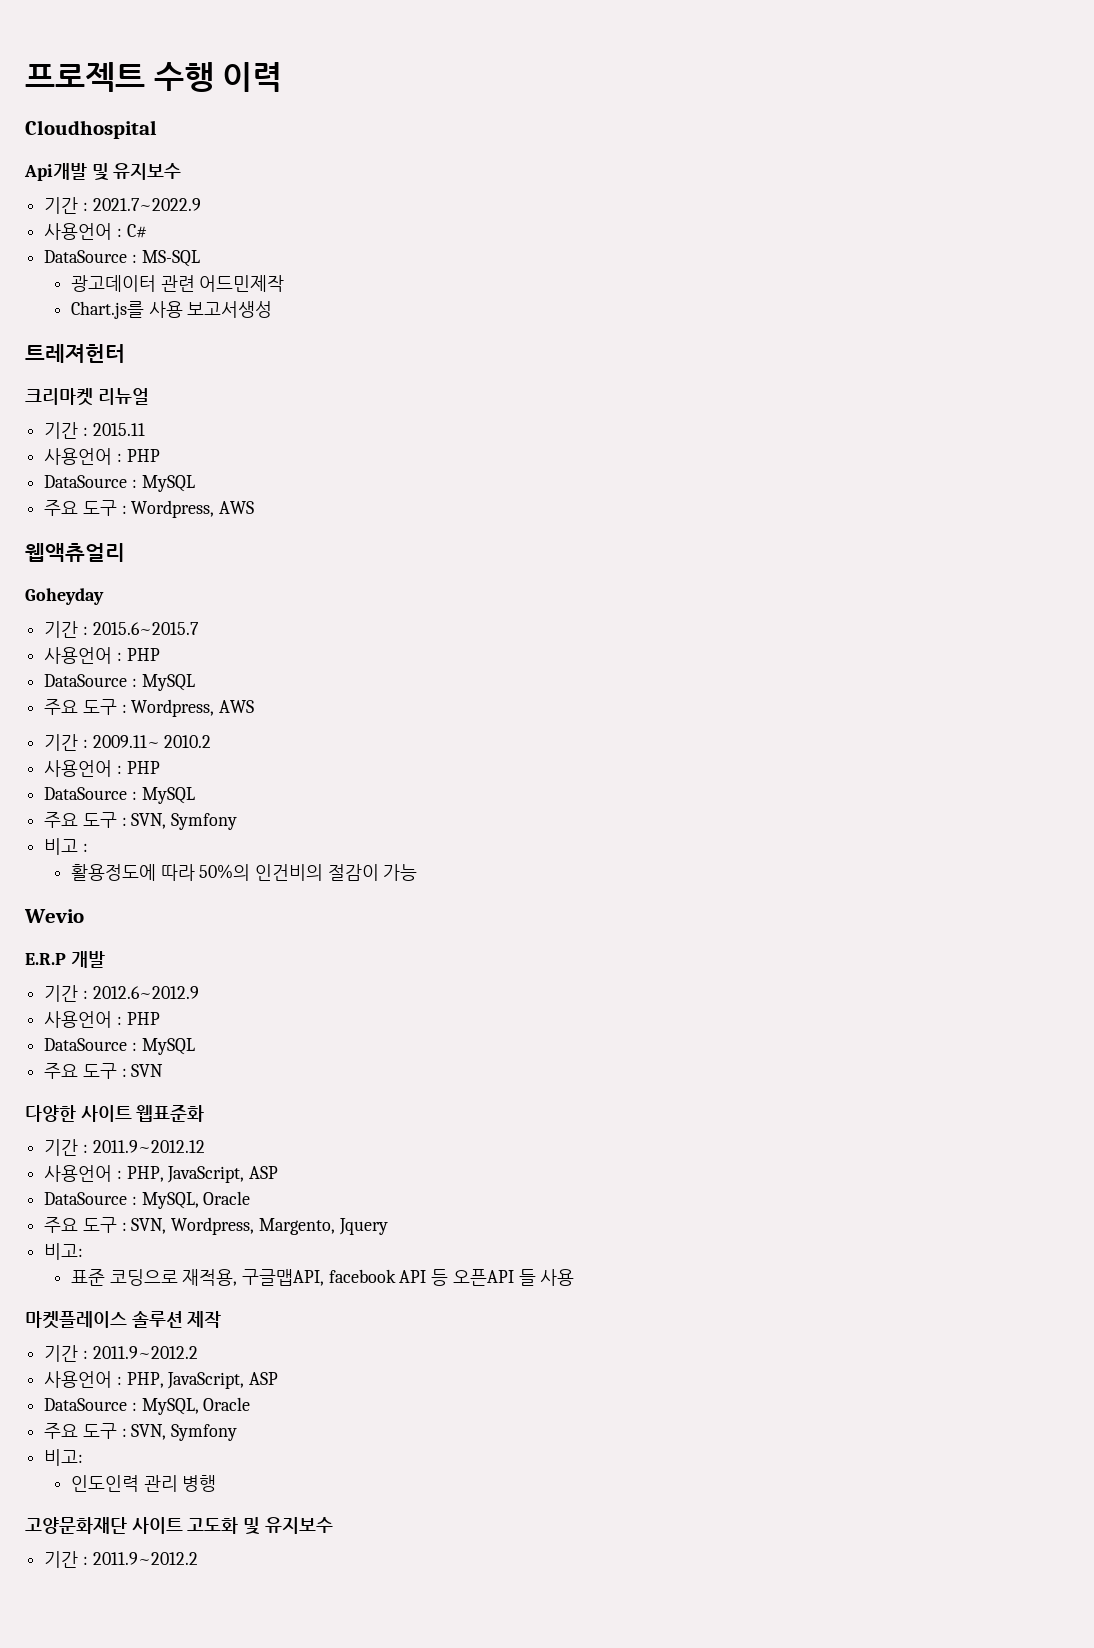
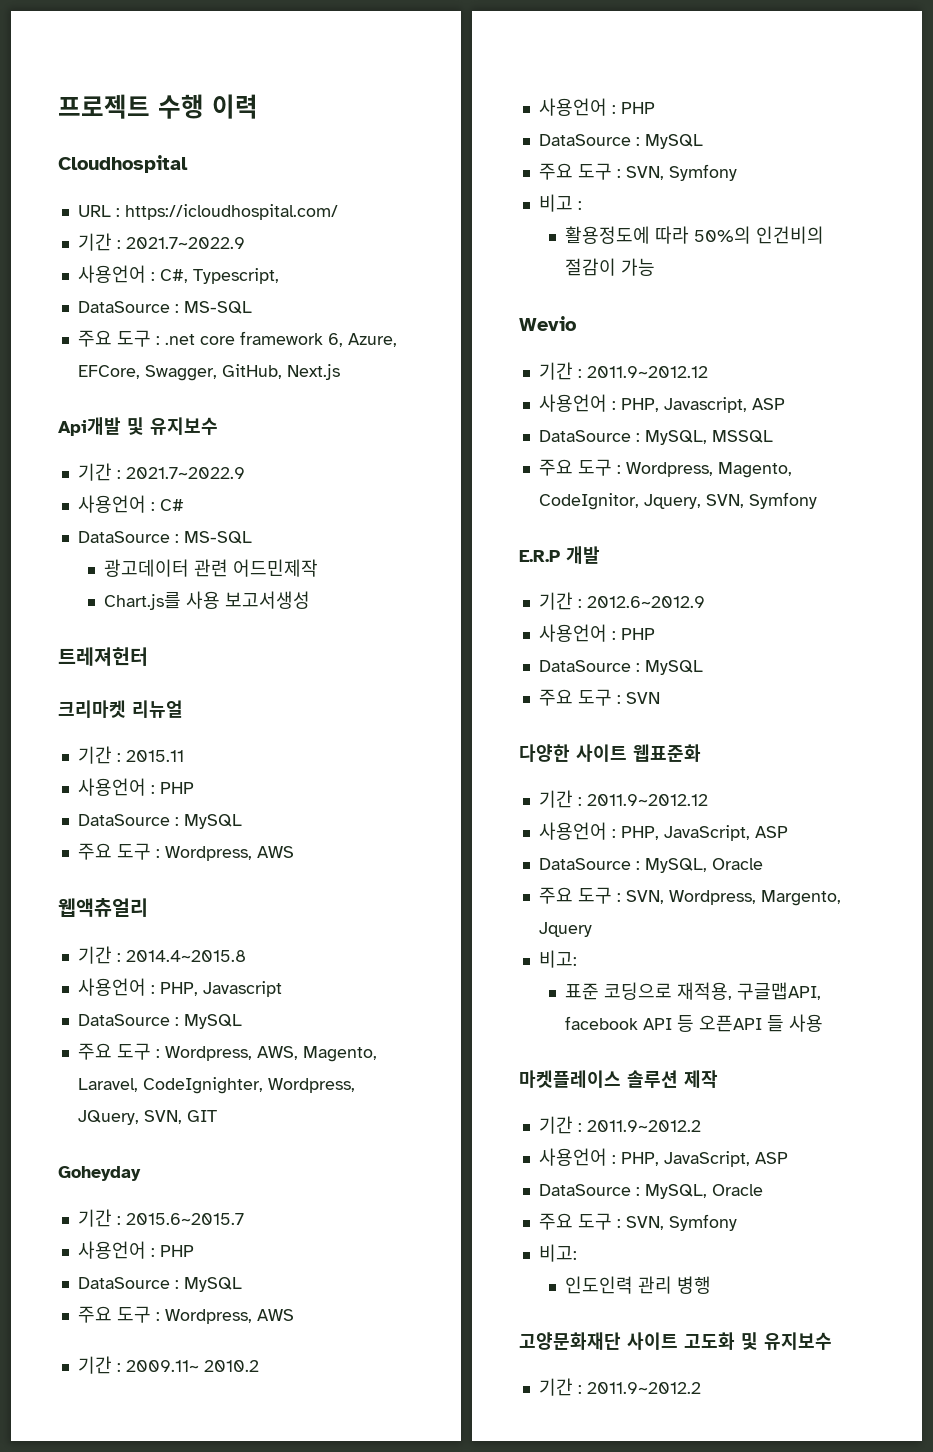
+ URL : https://icloudhospital.com/
+ 기간 : 2021.7~2022.9
+ 사용언어 : C#, Typescript,
+ DataSource : MS-SQL
+ 주요 도구 : .net core framework 6, Azure, EFCore, Swagger, GitHub, Next.js
+ 기간 : 2014.4~2015.8
+ 사용언어 : PHP, Javascript
+ DataSource : MySQL
+ 주요 도구 : Wordpress, AWS, Magento, Laravel, CodeIgnighter, Wordpress, JQuery, SVN, GIT
  Wevio
+ 기간 : 2011.9~2012.12
+ 사용언어 : PHP, Javascript, ASP
+ DataSource : MySQL, MSSQL
+ 주요 도구 : Wordpress, Magento, CodeIgnitor, Jquery, SVN, Symfony

